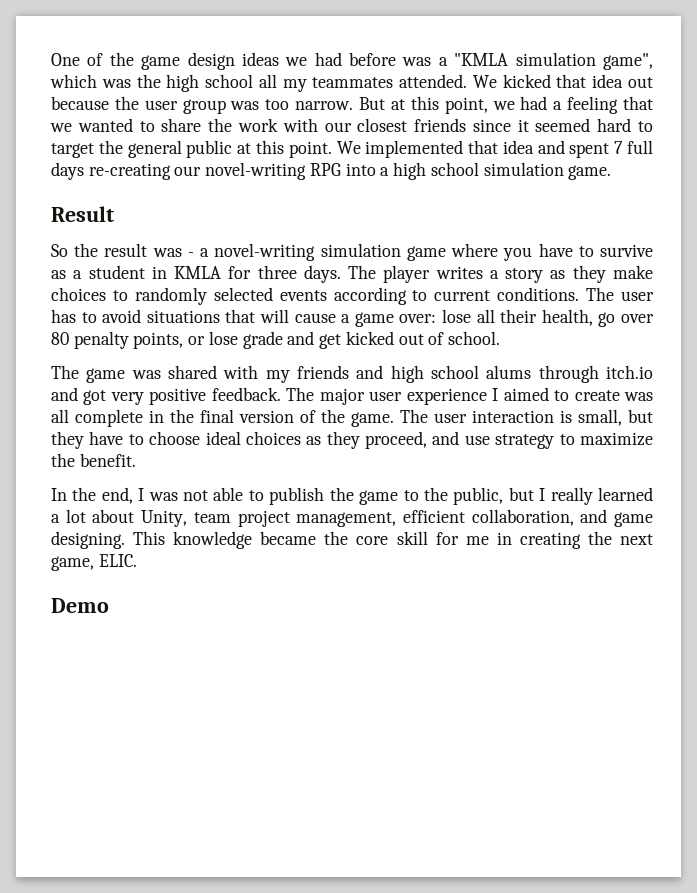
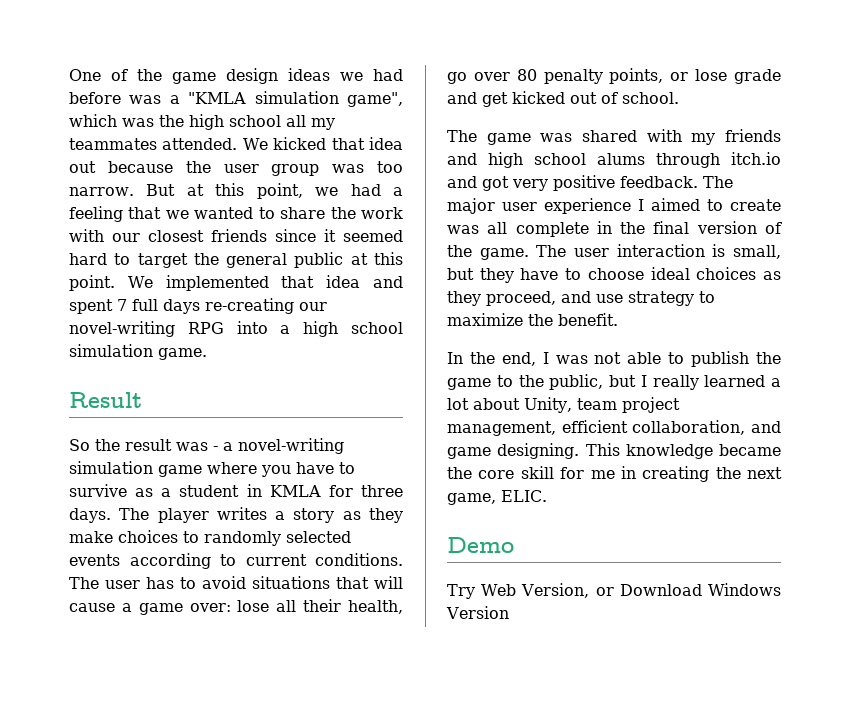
+ Try Web Version, or Download Windows Version

